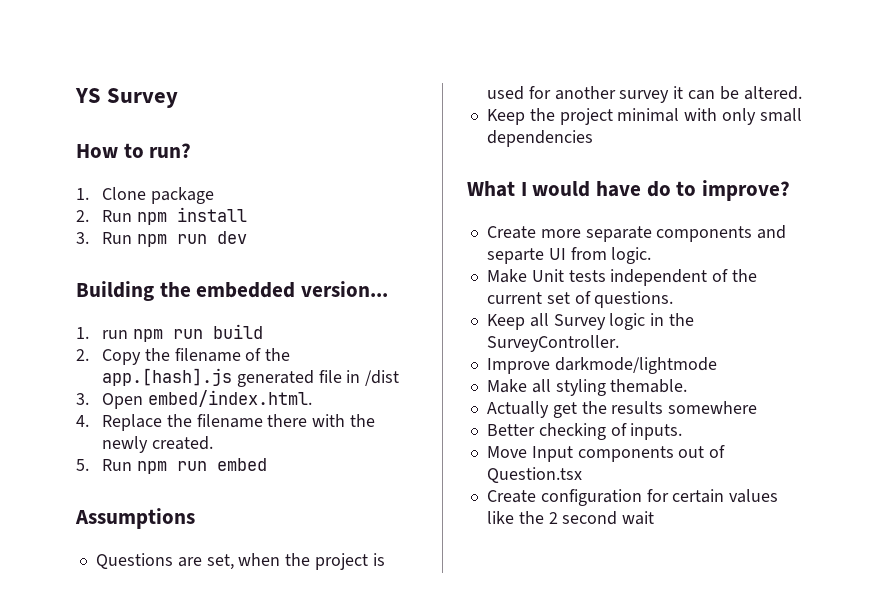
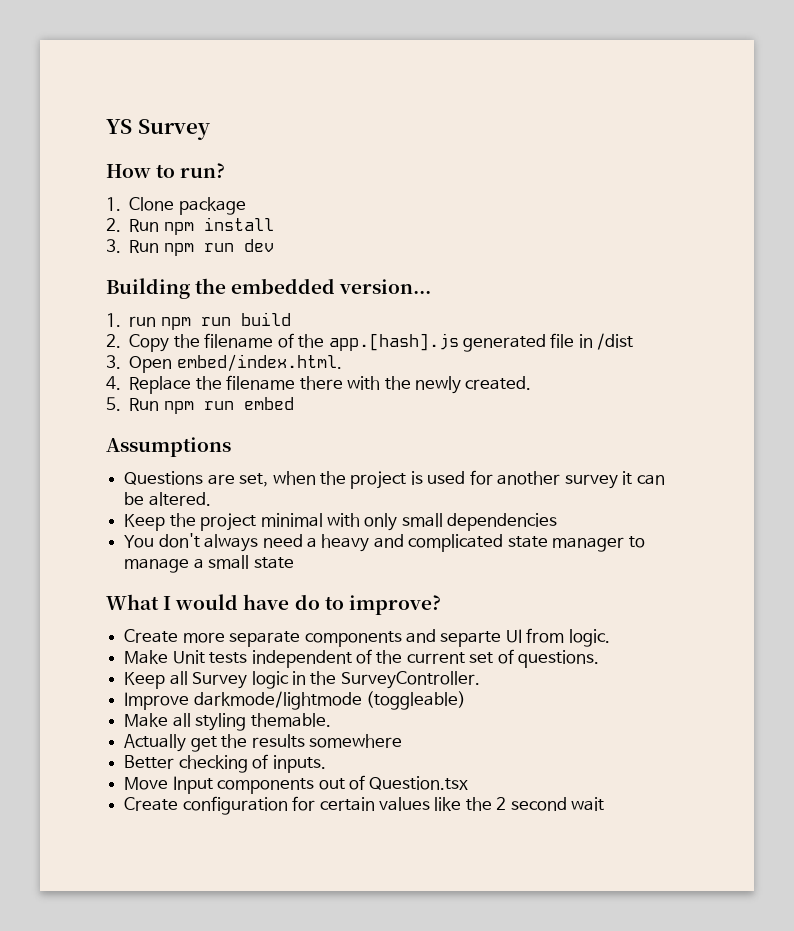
+ You don't always need a heavy and complicated state manager to manage a small state
- Improve darkmode/lightmode
+ Improve darkmode/lightmode (toggleable)

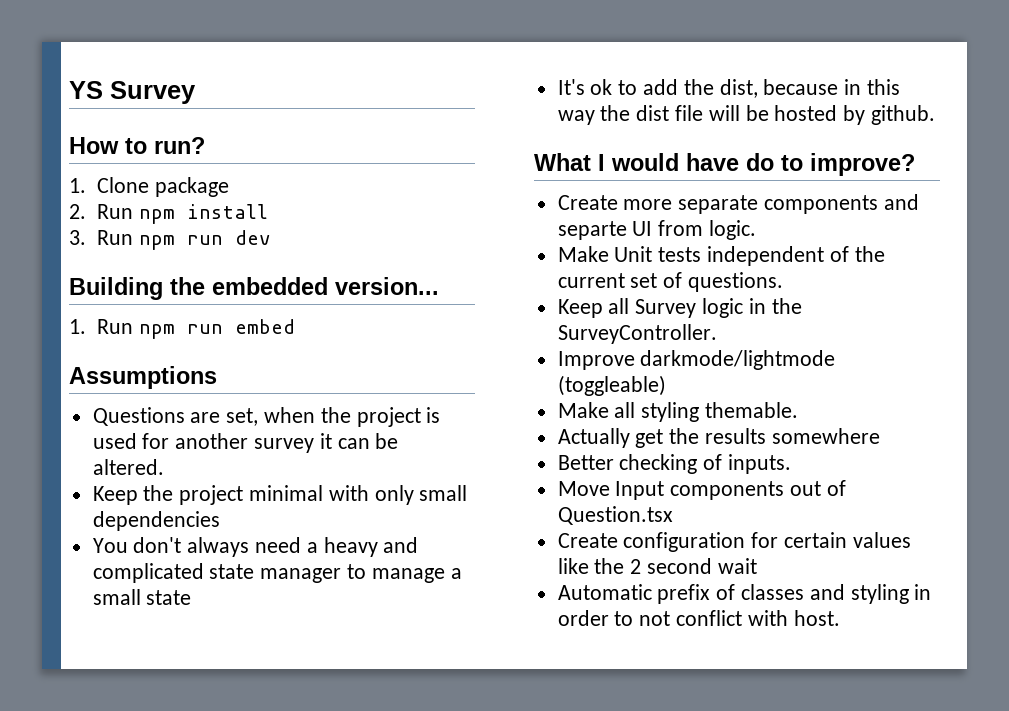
- 1. run npm run build
- 2. Copy the filename of the app.[hash].js generated file in /dist
- 3. Open embed/index.html.
- 4. Replace the filename there with the newly created.
- 5. Run npm run embed
+ 1. Run npm run embed
+ It's ok to add the dist, because in this way the dist file will be hosted by github.
+ Automatic prefix of classes and styling in order to not conflict with host.

